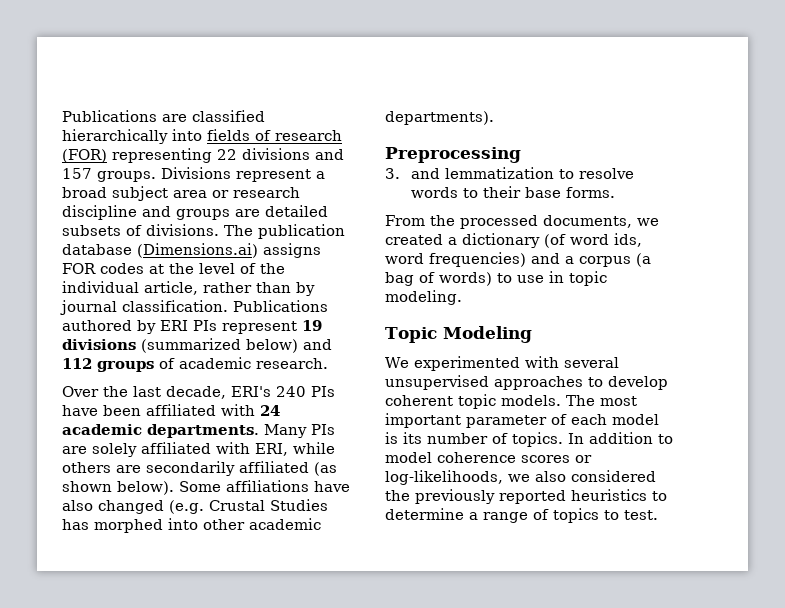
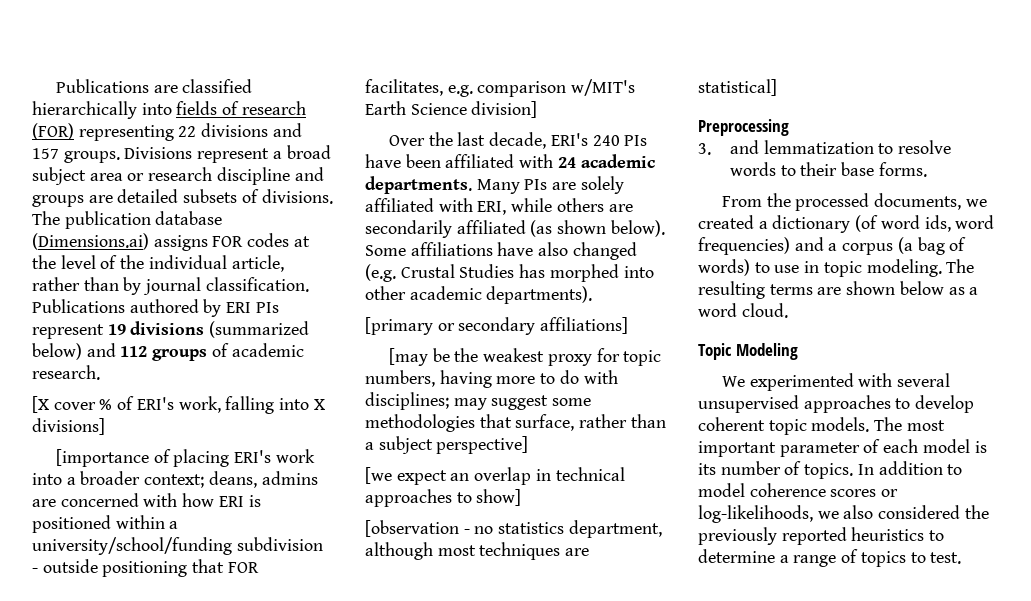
+ [X cover % of ERI's work, falling into X divisions]
+ [importance of placing ERI's work into a broader context; deans, admins are concerned with how ERI is positioned within a university/school/funding subdivision - outside positioning that FOR facilitates, e.g. comparison w/MIT's Earth Science division]
+ [primary or secondary affiliations]
+ [may be the weakest proxy for topic numbers, having more to do with disciplines; may suggest some methodologies that surface, rather than a subject perspective]
+ [we expect an overlap in technical approaches to show]
+ [observation - no statistics department, although most techniques are statistical]
+ The resulting terms are shown below as a word cloud.

